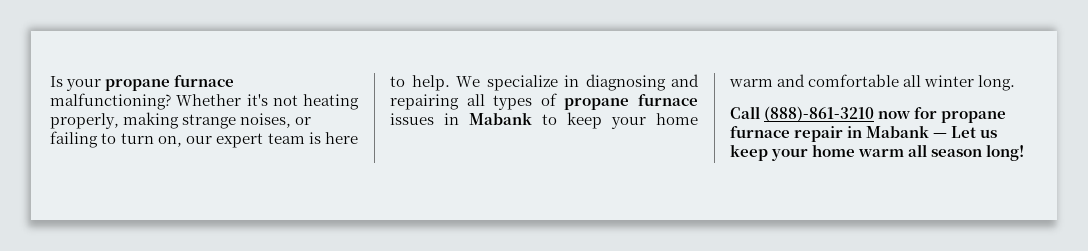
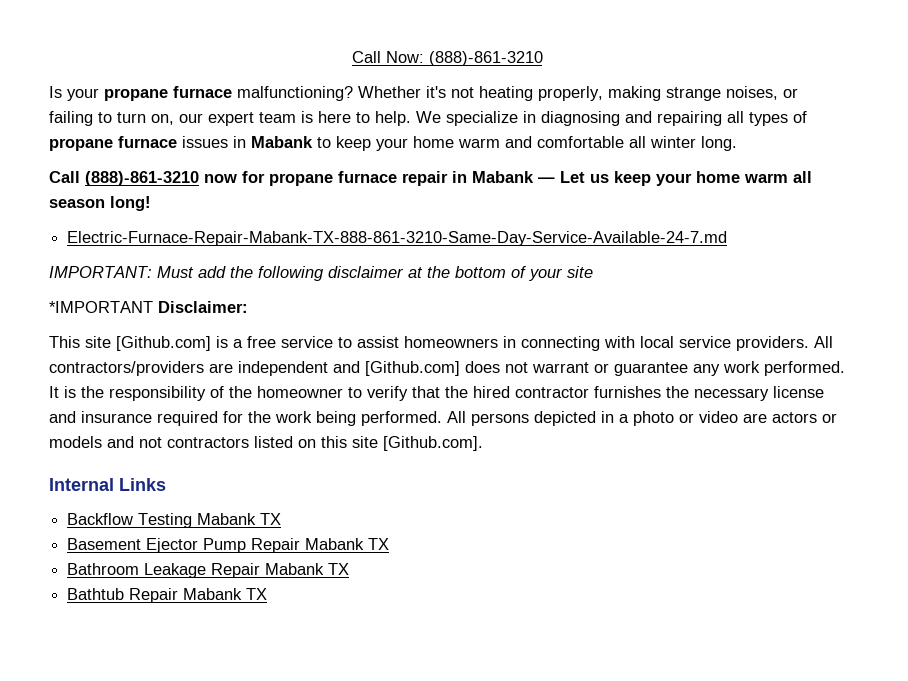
+ Call Now: (888)-861-3210
+ Electric-Furnace-Repair-Mabank-TX-888-861-3210-Same-Day-Service-Available-24-7.md
+ IMPORTANT: Must add the following disclaimer at the bottom of your site
+ *IMPORTANT Disclaimer:
+ This site [Github.com] is a free service to assist homeowners in connecting with local service providers. All contractors/providers are independent and [Github.com] does not warrant or guarantee any work performed. It is the responsibility of the homeowner to verify that the hired contractor furnishes the necessary license and insurance required for the work being performed. All persons depicted in a photo or video are actors or models and not contractors listed on this site [Github.com].
+ Internal Links
+ Backflow Testing Mabank TX
+ Basement Ejector Pump Repair Mabank TX
+ Bathroom Leakage Repair Mabank TX
+ Bathtub Repair Mabank TX

